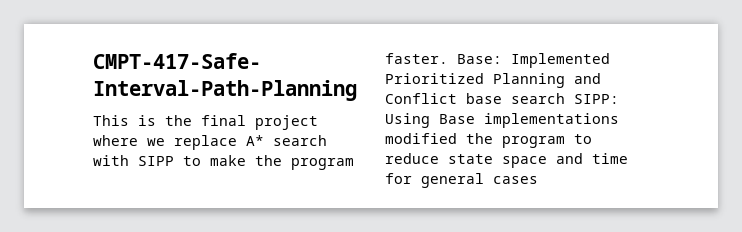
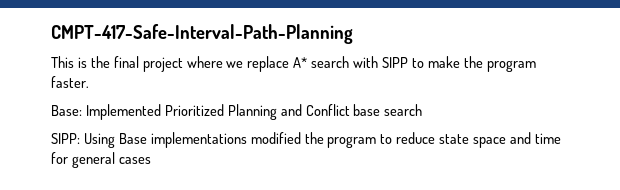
- This is the final project where we replace A* search with SIPP to make the program faster. Base: Implemented Prioritized Planning and Conflict base search SIPP: Using Base implementations modified the program to reduce state space and time for general cases
+ This is the final project where we replace A* search with SIPP to make the program faster.
+ Base: Implemented Prioritized Planning and Conflict base search
+ SIPP: Using Base implementations modified the program to reduce state space and time for general cases

